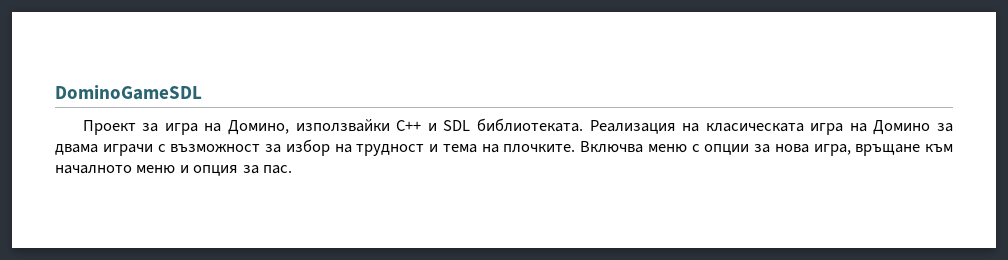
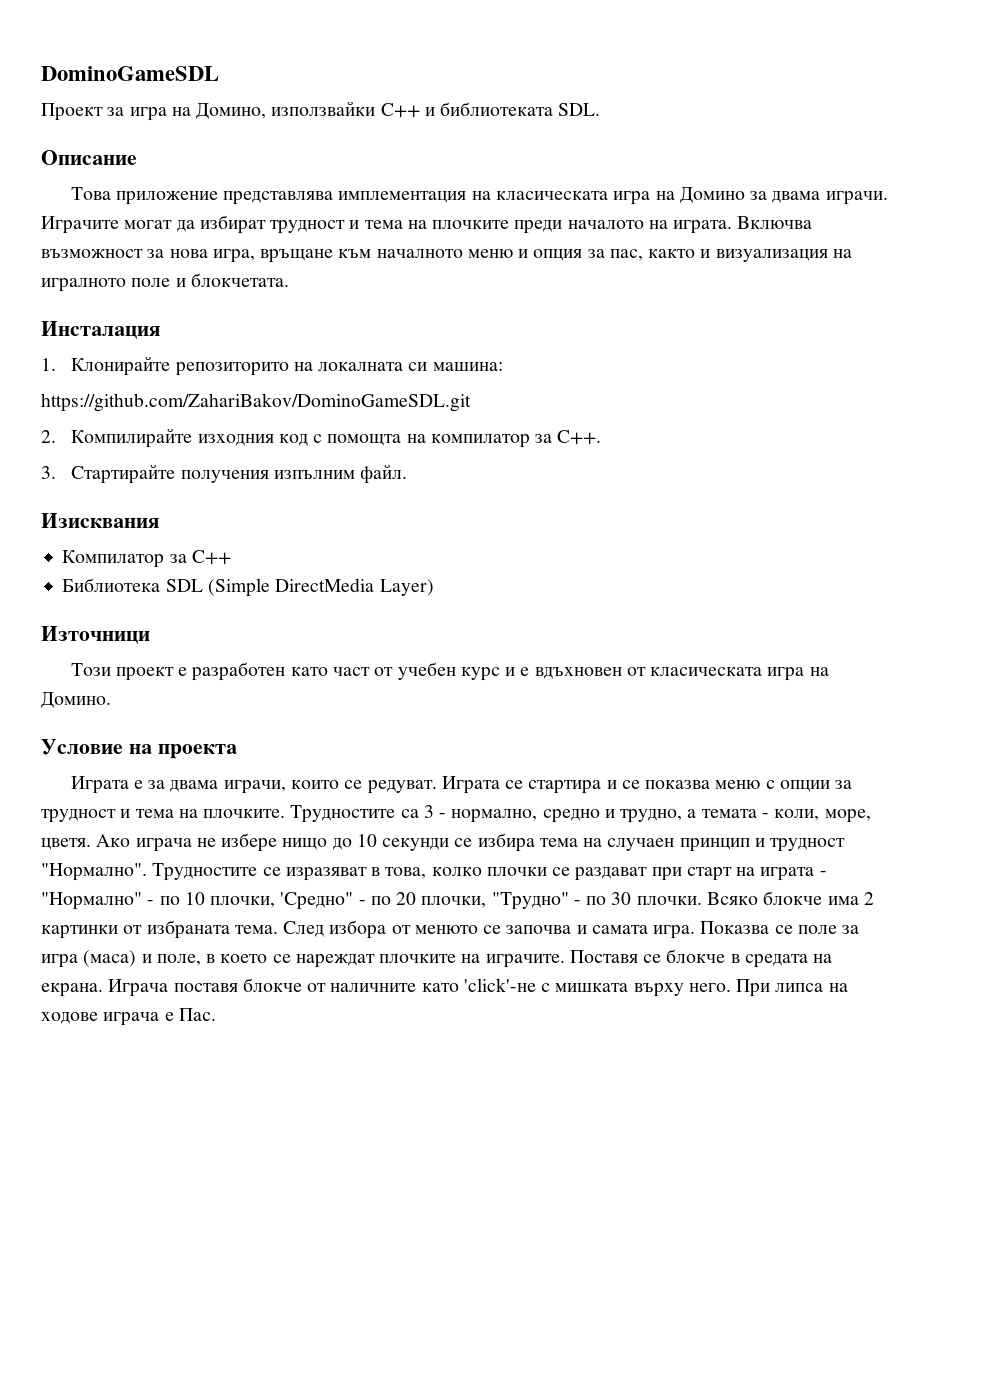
- Проект за игра на Домино, използвайки C++ и SDL библиотеката. Реализация на класическата игра на Домино за двама играчи с възможност за избор на трудност и тема на плочките. Включва меню с опции за нова игра, връщане към началното меню и опция за пас.
+ Проект за игра на Домино, използвайки C++ и библиотеката SDL.
+ Описание
+ Това приложение представлява имплементация на класическата игра на Домино за двама играчи. Играчите могат да избират трудност и тема на плочките преди началото на играта. Включва възможност за нова игра, връщане към началното меню и опция за пас, както и визуализация на игралното поле и блокчетата.
+ Инсталация
+ 1. Клонирайте репозиторито на локалната си машина:
+ https://github.com/ZahariBakov/DominoGameSDL.git
+ 2. Компилирайте изходния код с помощта на компилатор за C++.
+ 3. Стартирайте получения изпълним файл.
+ Изисквания
+ Компилатор за C++
+ Библиотека SDL (Simple DirectMedia Layer)
+ Източници
+ Този проект е разработен като част от учебен курс и е вдъхновен от класическата игра на Домино.
+ Условие на проекта
+ Играта е за двама играчи, които се редуват. Играта се стартира и се показва меню с опции за трудност и тема на плочките. Трудностите са 3 - нормално, средно и трудно, а темата - коли, море, цветя. Ако играча не избере нищо до 10 секунди се избира тема на случаен принцип и трудност "Нормално". Трудностите се изразяват в това, колко плочки се раздават при старт на играта - "Нормално" - по 10 плочки, 'Средно" - по 20 плочки, "Трудно" - по 30 плочки. Всяко блокче има 2 картинки от избраната тема. След избора от менюто се започва и самата игра. Показва се поле за игра (маса) и поле, в което се нареждат плочките на играчите. Поставя се блокче в средата на екрана. Играча поставя блокче от наличните като 'click'-не с мишката върху него. При липса на ходове играча е Пас.

